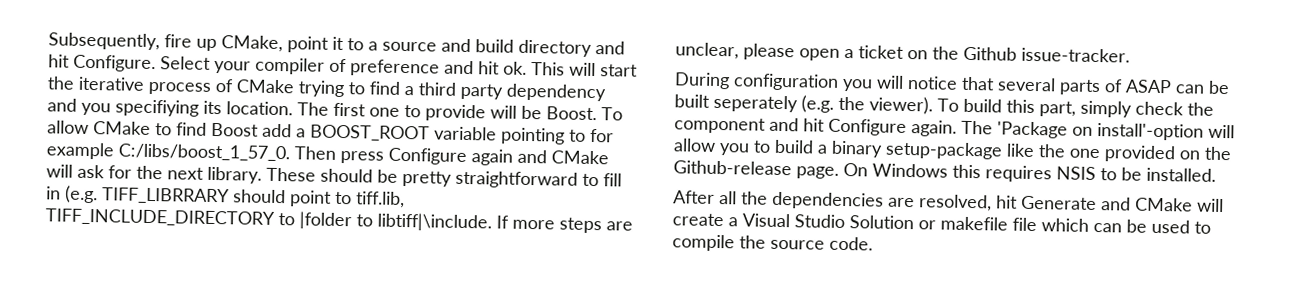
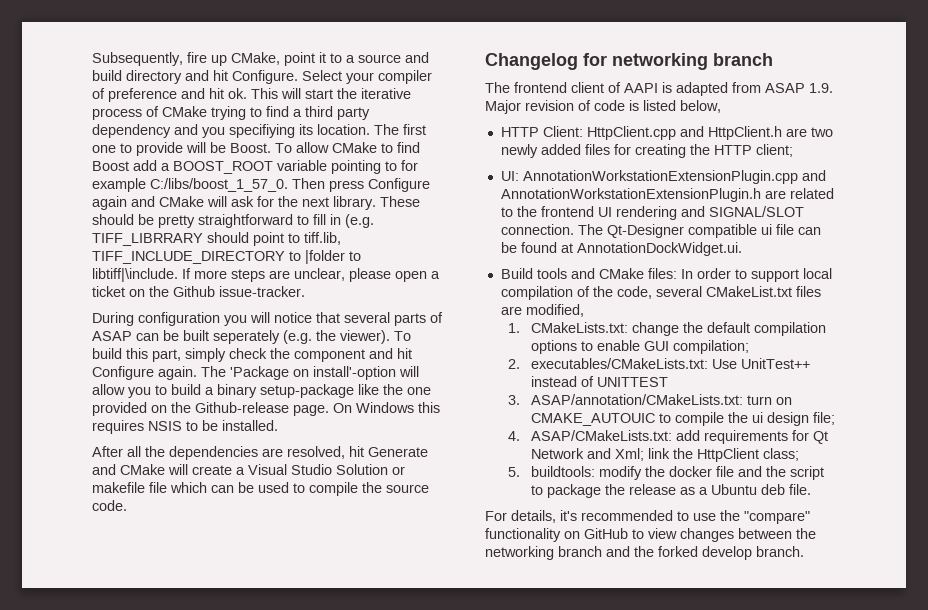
+ Changelog for networking branch
+ The frontend client of AAPI is adapted from ASAP 1.9. Major revision of code is listed below,
+ HTTP Client: HttpClient.cpp and HttpClient.h are two newly added files for creating the HTTP client;
+ UI: AnnotationWorkstationExtensionPlugin.cpp and AnnotationWorkstationExtensionPlugin.h are related to the frontend UI rendering and SIGNAL/SLOT connection. The Qt-Designer compatible ui file can be found at AnnotationDockWidget.ui.
+ Build tools and CMake files: In order to support local compilation of the code, several CMakeList.txt files are modified,
+ 1. CMakeLists.txt: change the default compilation options to enable GUI compilation;
+ 2. executables/CMakeLists.txt: Use UnitTest++ instead of UNITTEST
+ 3. ASAP/annotation/CMakeLists.txt: turn on CMAKE_AUTOUIC to compile the ui design file;
+ 4. ASAP/CMakeLists.txt: add requirements for Qt Network and Xml; link the HttpClient class;
+ 5. buildtools: modify the docker file and the script to package the release as a Ubuntu deb file.
+ For details, it's recommended to use the "compare" functionality on GitHub to view changes between the networking branch and the forked develop branch.

